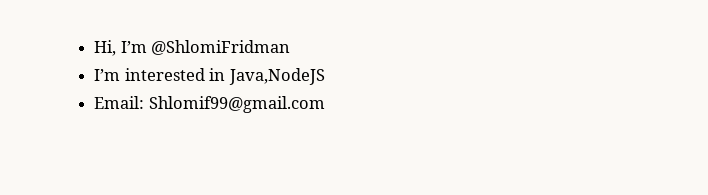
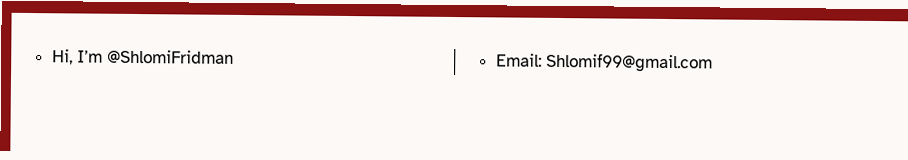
- I’m interested in Java,NodeJS

